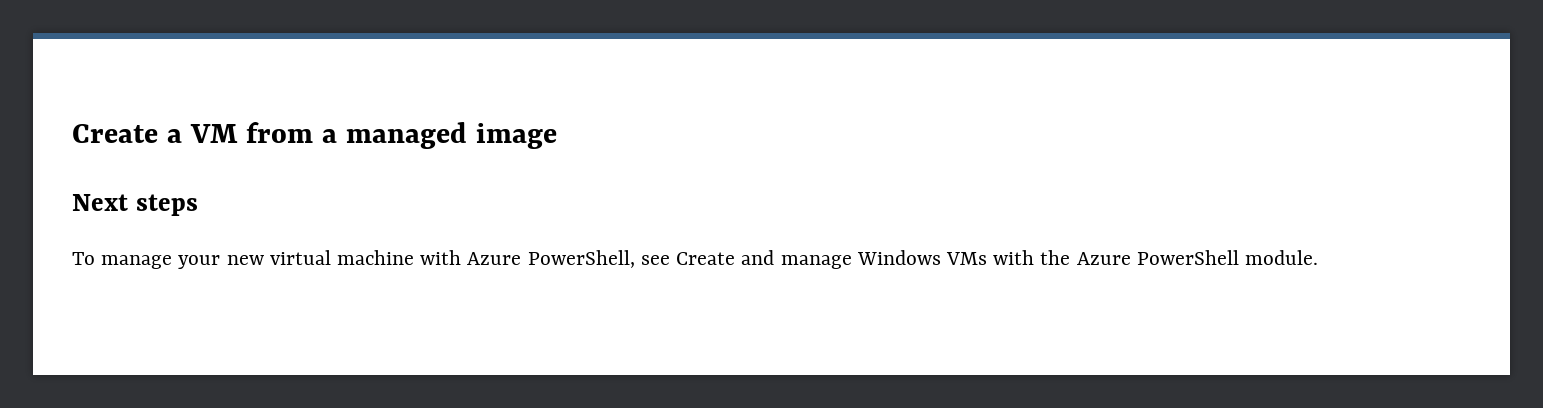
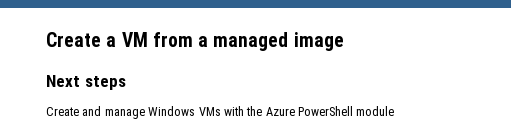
- To manage your new virtual machine with Azure PowerShell, see Create and manage Windows VMs with the Azure PowerShell module.
+ Create and manage Windows VMs with the Azure PowerShell module

